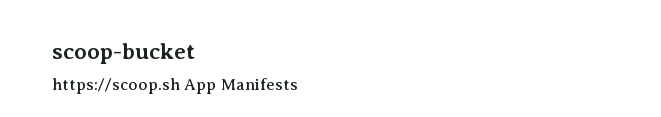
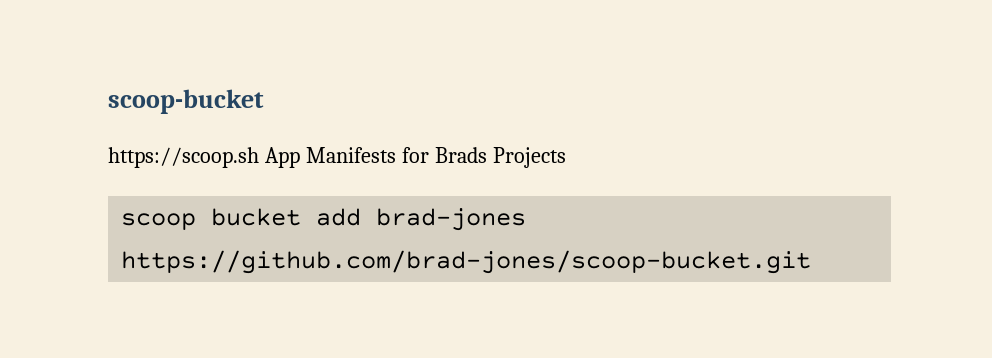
- https://scoop.sh App Manifests
+ https://scoop.sh App Manifests for Brads Projects
+ scoop bucket add brad-jones https://github.com/brad-jones/scoop-bucket.git

